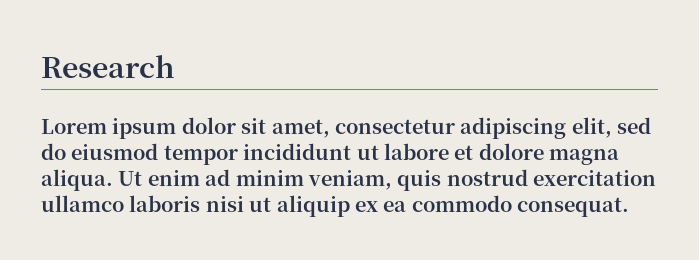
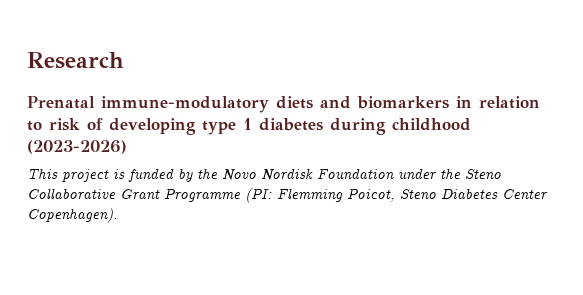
- Lorem ipsum dolor sit amet, consectetur adipiscing elit, sed do eiusmod tempor incididunt ut labore et dolore magna aliqua. Ut enim ad minim veniam, quis nostrud exercitation ullamco laboris nisi ut aliquip ex ea commodo consequat.
+ Prenatal immune-modulatory diets and biomarkers in relation to risk of developing type 1 diabetes during childhood (2023-2026)
+ This project is funded by the Novo Nordisk Foundation under the Steno Collaborative Grant Programme (PI: Flemming Poicot, Steno Diabetes Center Copenhagen).

